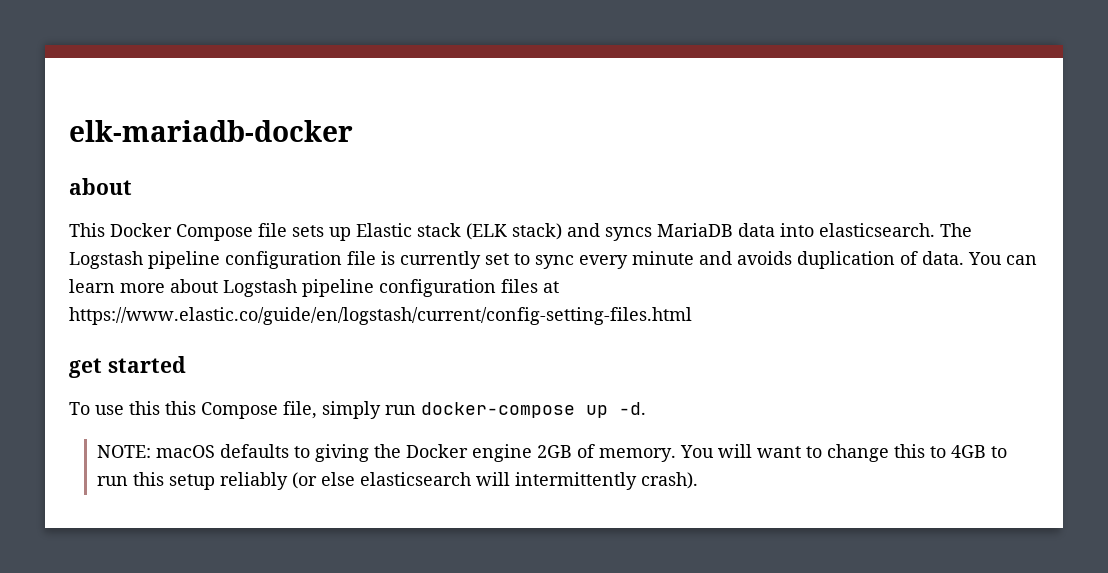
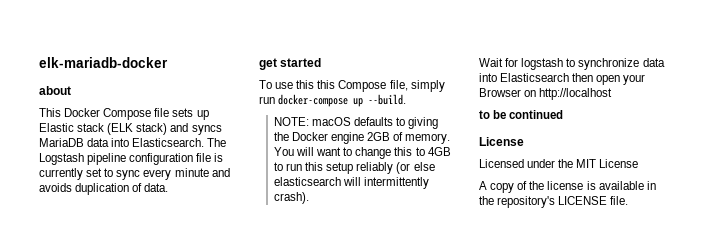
- This Docker Compose file sets up Elastic stack (ELK stack) and syncs MariaDB data into elasticsearch.
+ This Docker Compose file sets up Elastic stack (ELK stack) and syncs MariaDB data into Elasticsearch.
- You can learn more about Logstash pipeline configuration files at https://www.elastic.co/guide/en/logstash/current/config-setting-files.html
- To use this this Compose file, simply run docker-compose up -d.
+ To use this this Compose file, simply run docker-compose up --build.
+ Wait for logstash to synchronize data into Elasticsearch then open your Browser on http://localhost
+ to be continued
+ License
+ Licensed under the MIT License
+ A copy of the license is available in the repository's LICENSE file.

